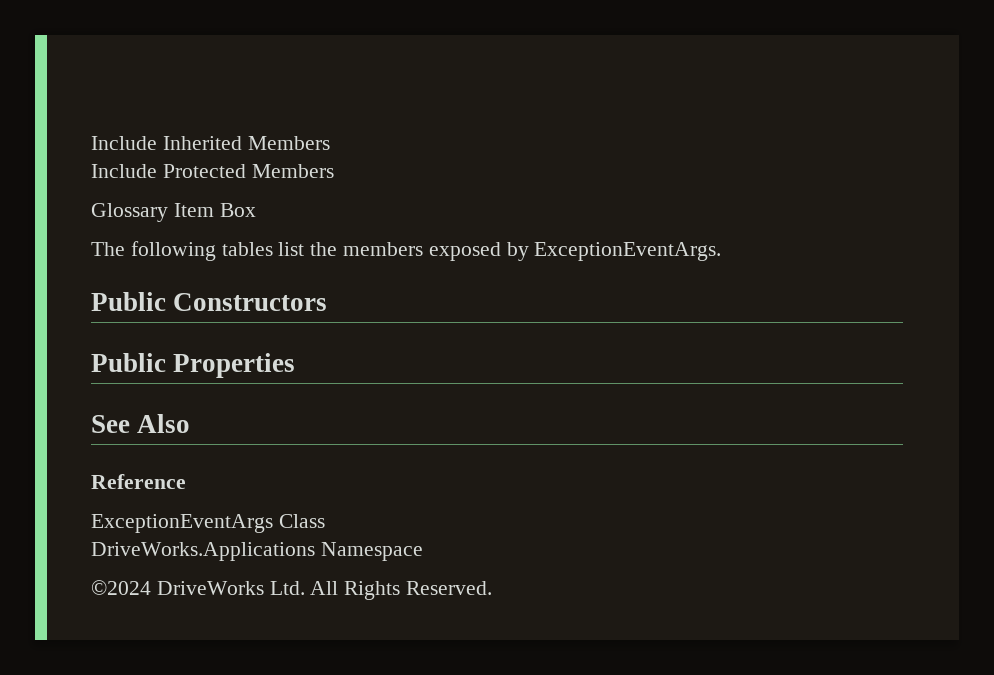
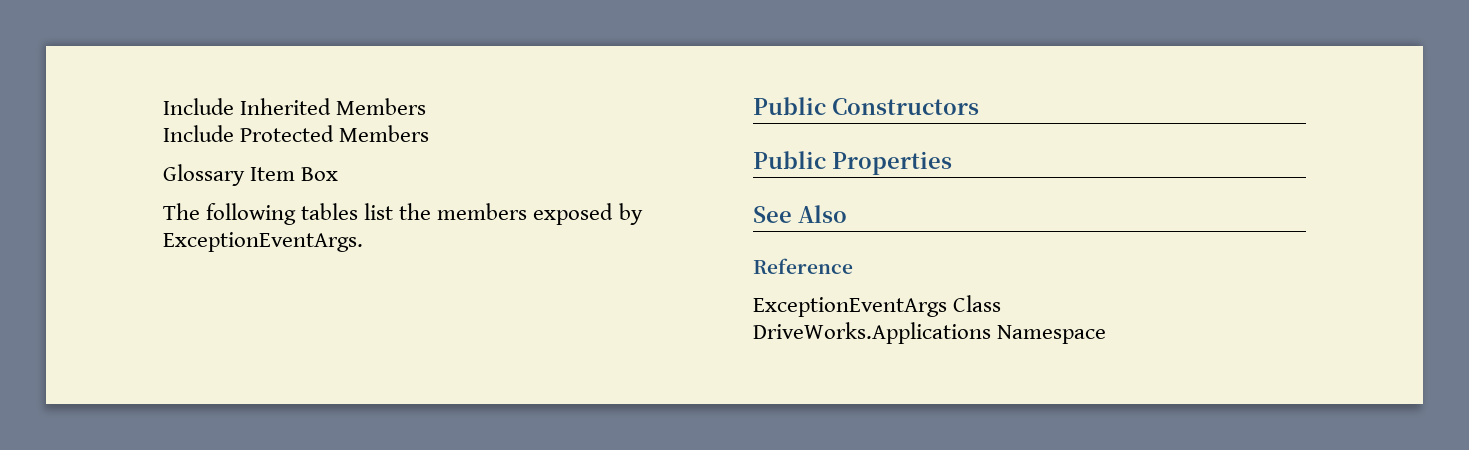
- ©2024 DriveWorks Ltd. All Rights Reserved.

